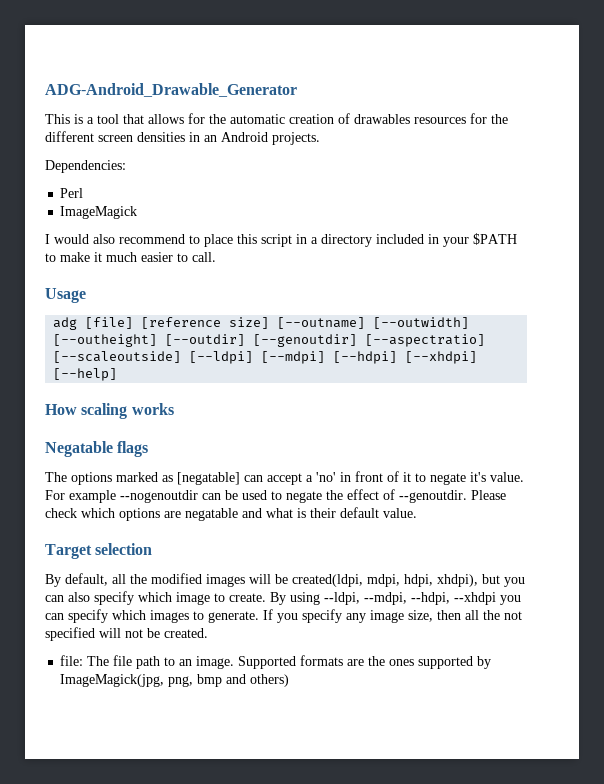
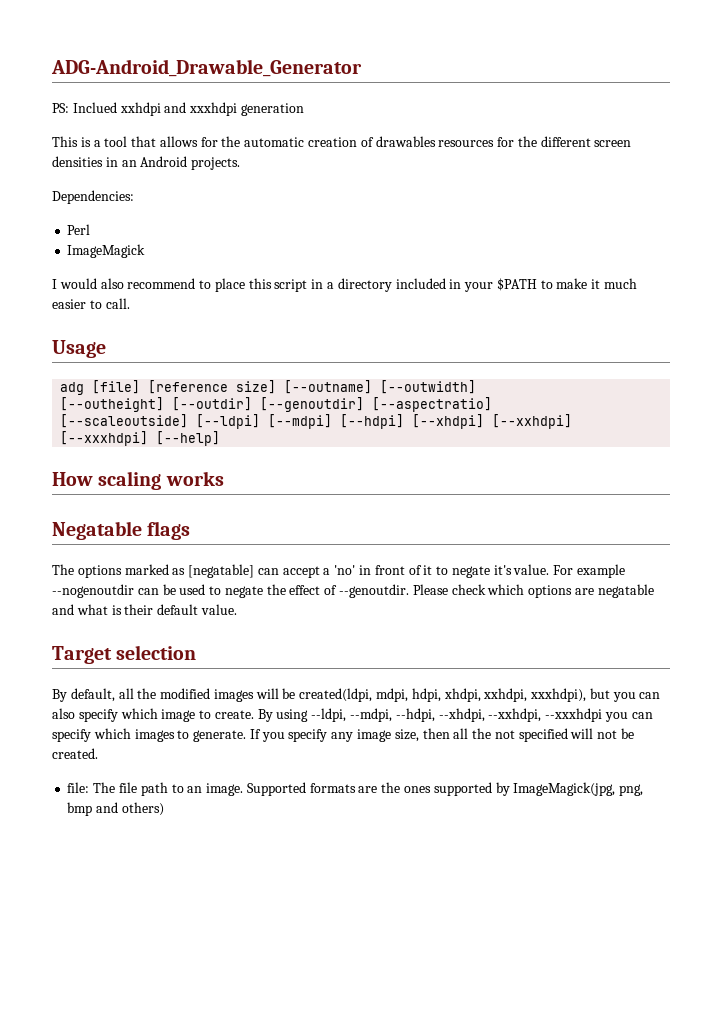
+ PS: Inclued xxhdpi and xxxhdpi generation
- [--scaleoutside] [--ldpi] [--mdpi] [--hdpi] [--xhdpi] [--help]
+ [--scaleoutside] [--ldpi] [--mdpi] [--hdpi] [--xhdpi] [--xxhdpi] [--xxxhdpi] [--help]
- By default, all the modified images will be created(ldpi, mdpi, hdpi, xhdpi), but you can also specify which image to create.
+ By default, all the modified images will be created(ldpi, mdpi, hdpi, xhdpi, xxhdpi, xxxhdpi), but you can also specify which image to create.
- By using --ldpi, --mdpi, --hdpi, --xhdpi you can specify which images to generate.
+ By using --ldpi, --mdpi, --hdpi, --xhdpi, --xxhdpi, --xxxhdpi you can specify which images to generate.

